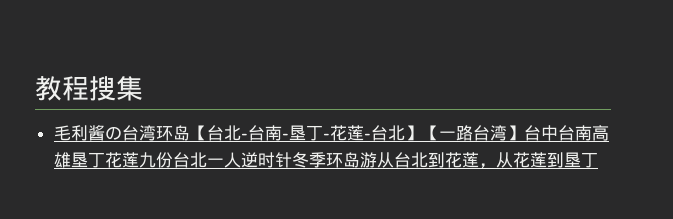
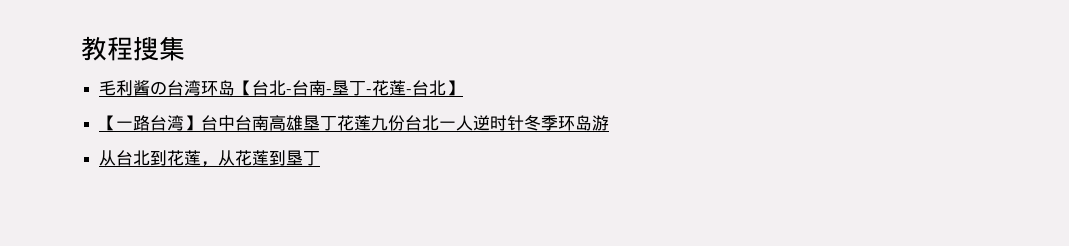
- 毛利酱の台湾环岛【台北-台南-垦丁-花莲-台北】【一路台湾】台中台南高雄垦丁花莲九份台北一人逆时针冬季环岛游从台北到花莲，从花莲到垦丁
+ 毛利酱の台湾环岛【台北-台南-垦丁-花莲-台北】
+ 【一路台湾】台中台南高雄垦丁花莲九份台北一人逆时针冬季环岛游
+ 从台北到花莲，从花莲到垦丁

